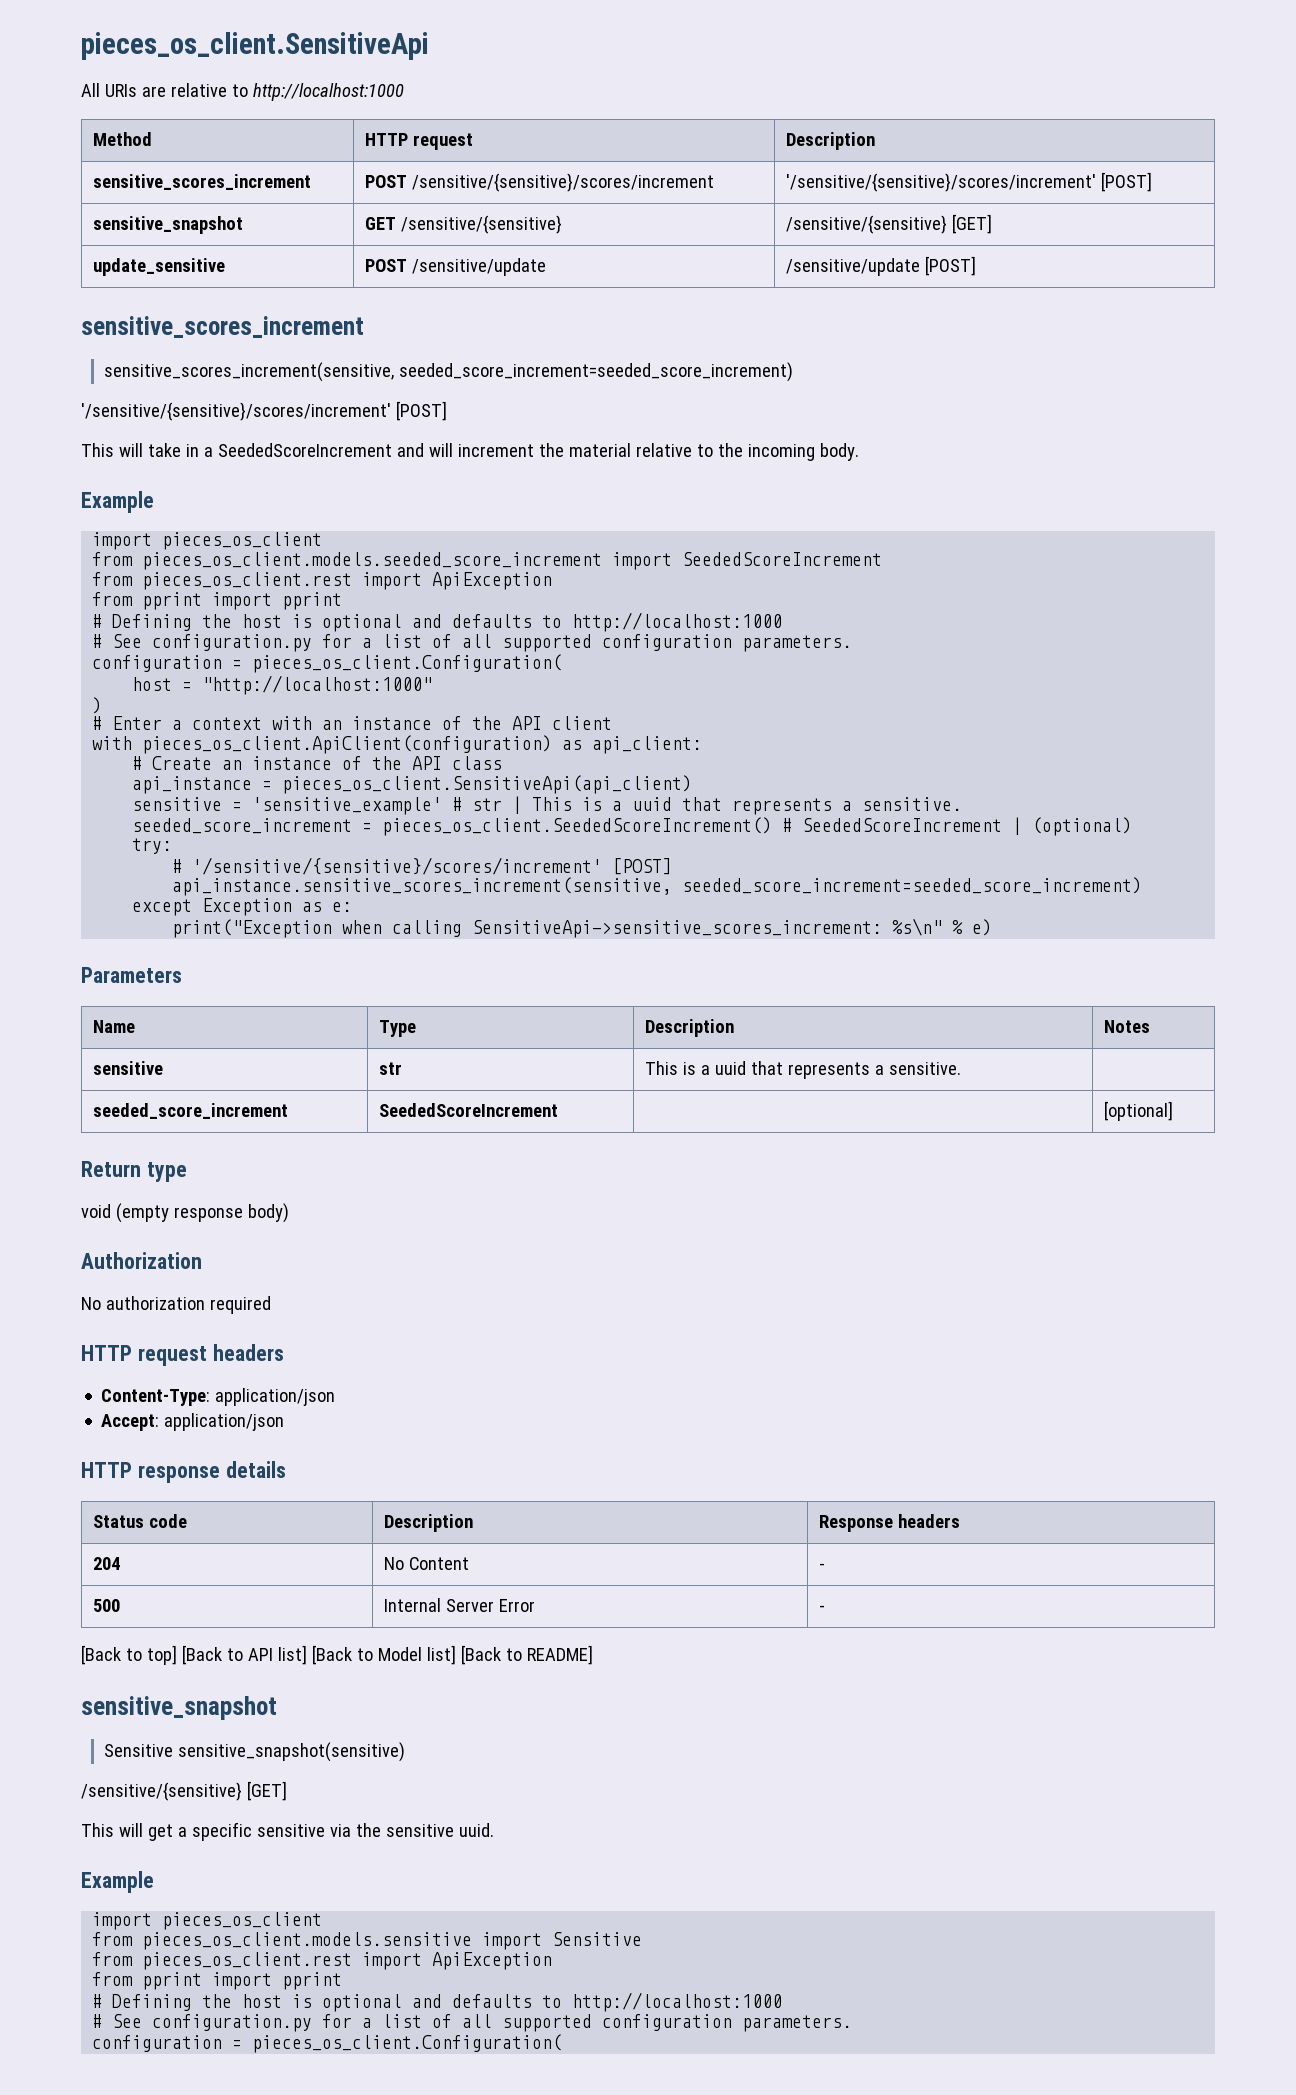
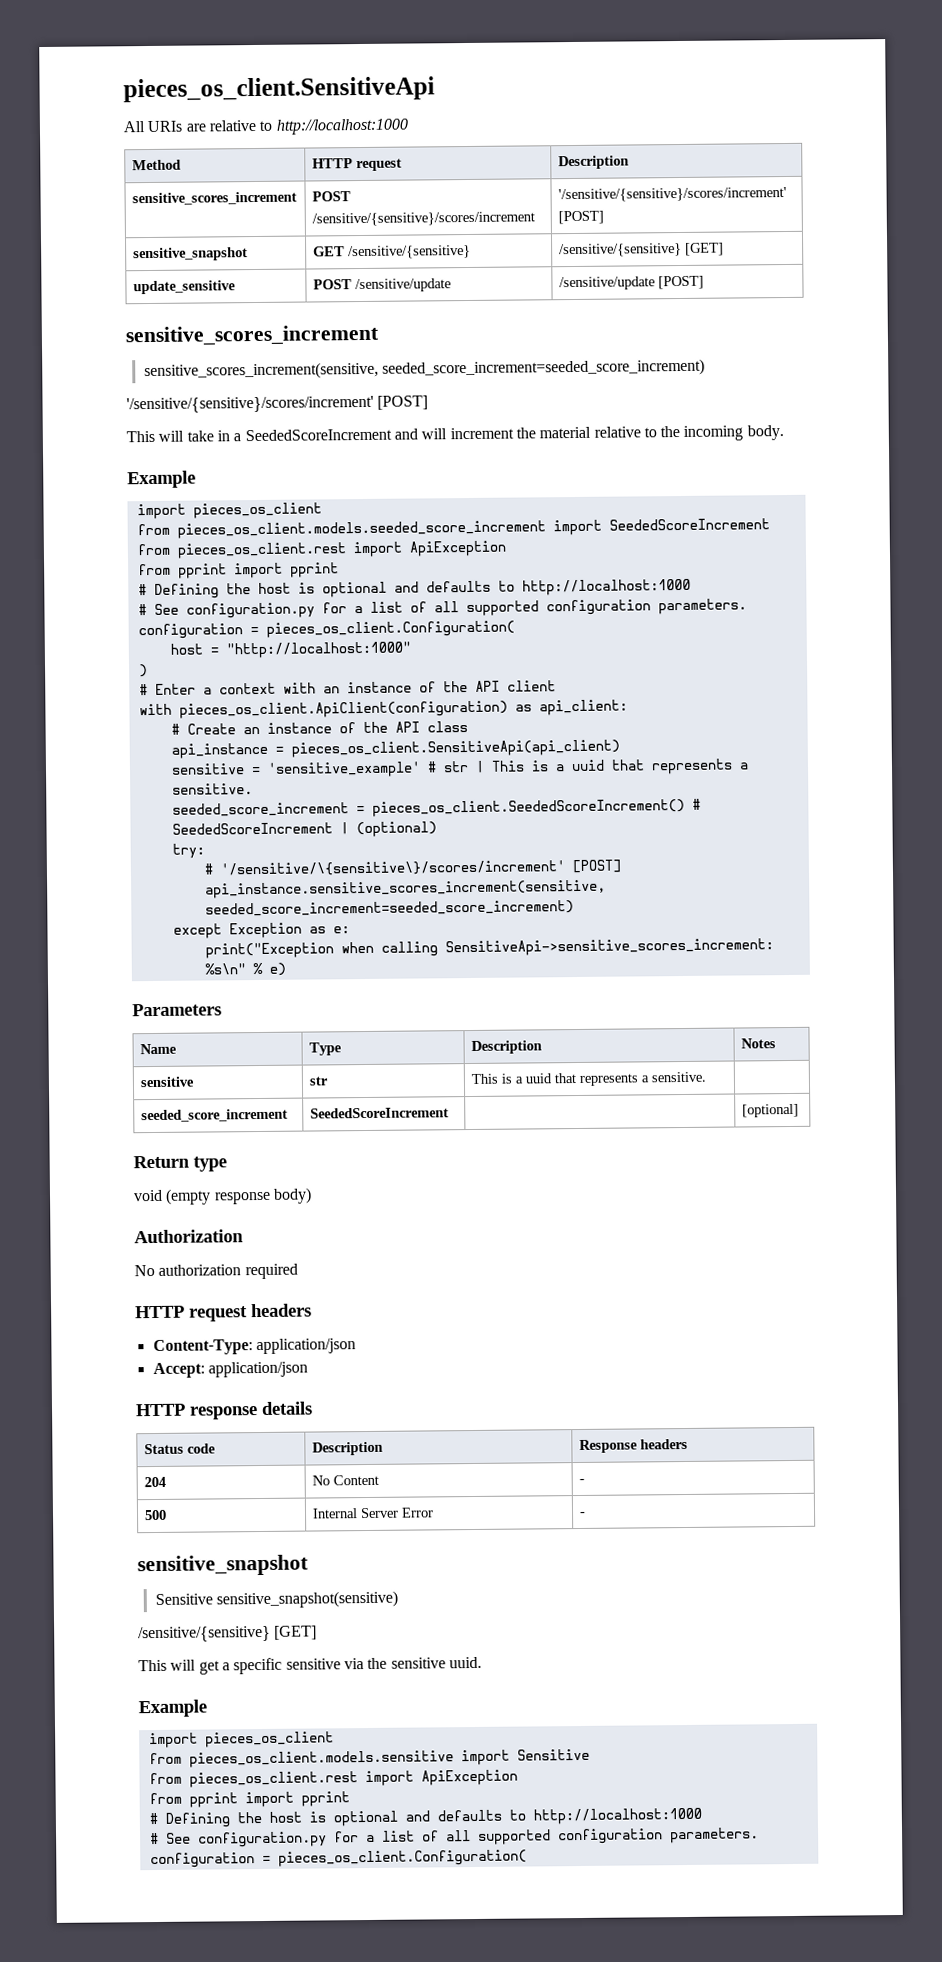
- # '/sensitive/{sensitive}/scores/increment' [POST]
+ # '/sensitive/\{sensitive\}/scores/increment' [POST]
- [Back to top] [Back to API list] [Back to Model list] [Back to README]

